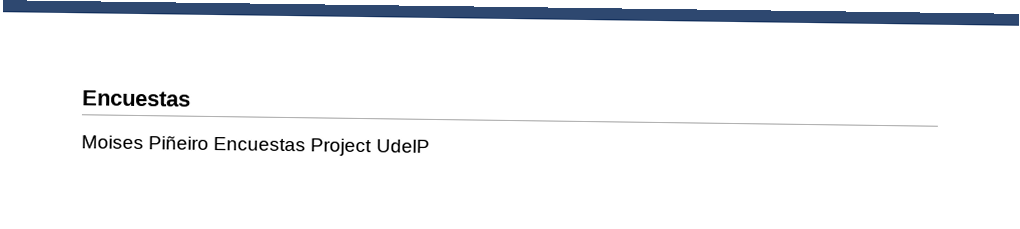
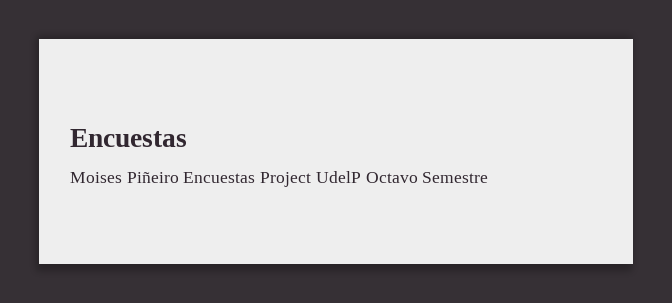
- Moises Piñeiro Encuestas Project UdelP
+ Moises Piñeiro Encuestas Project UdelP Octavo Semestre

